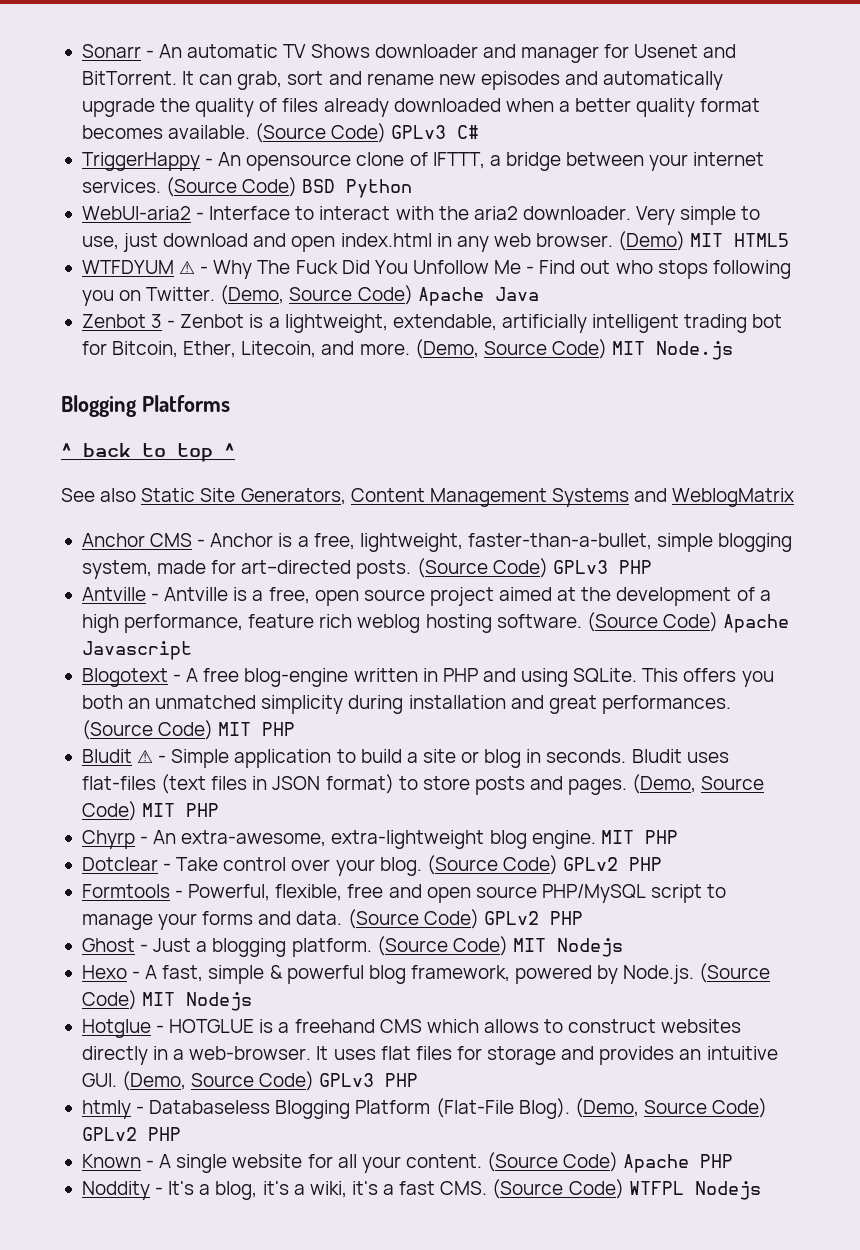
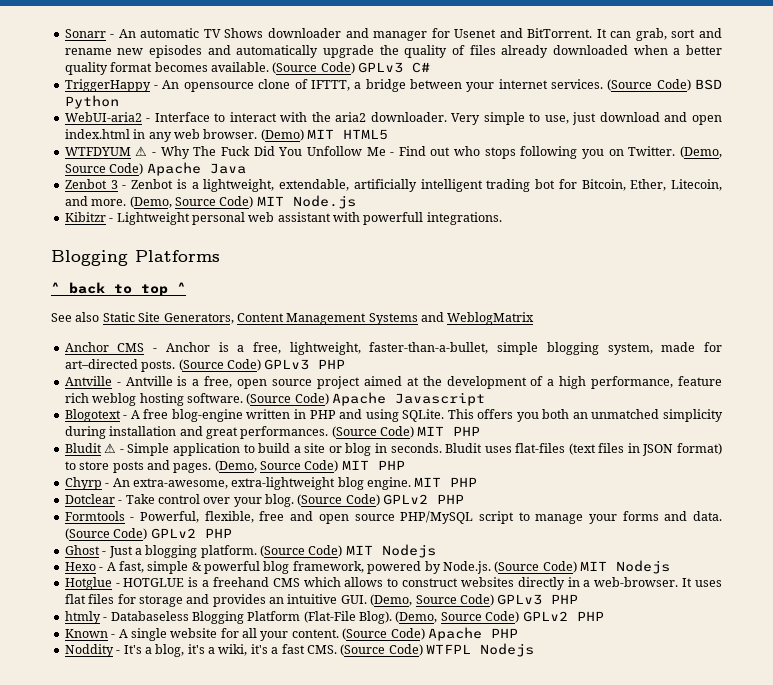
+ Kibitzr - Lightweight personal web assistant with powerfull integrations.

